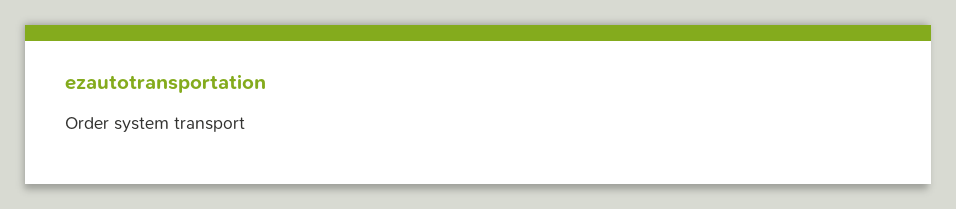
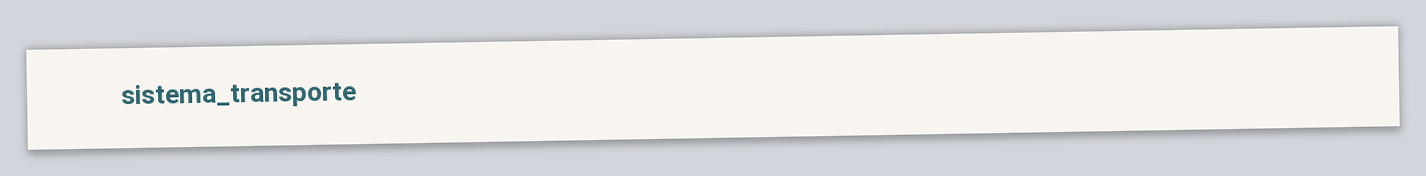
- ezautotransportation
- Order system transport
+ sistema_transporte

